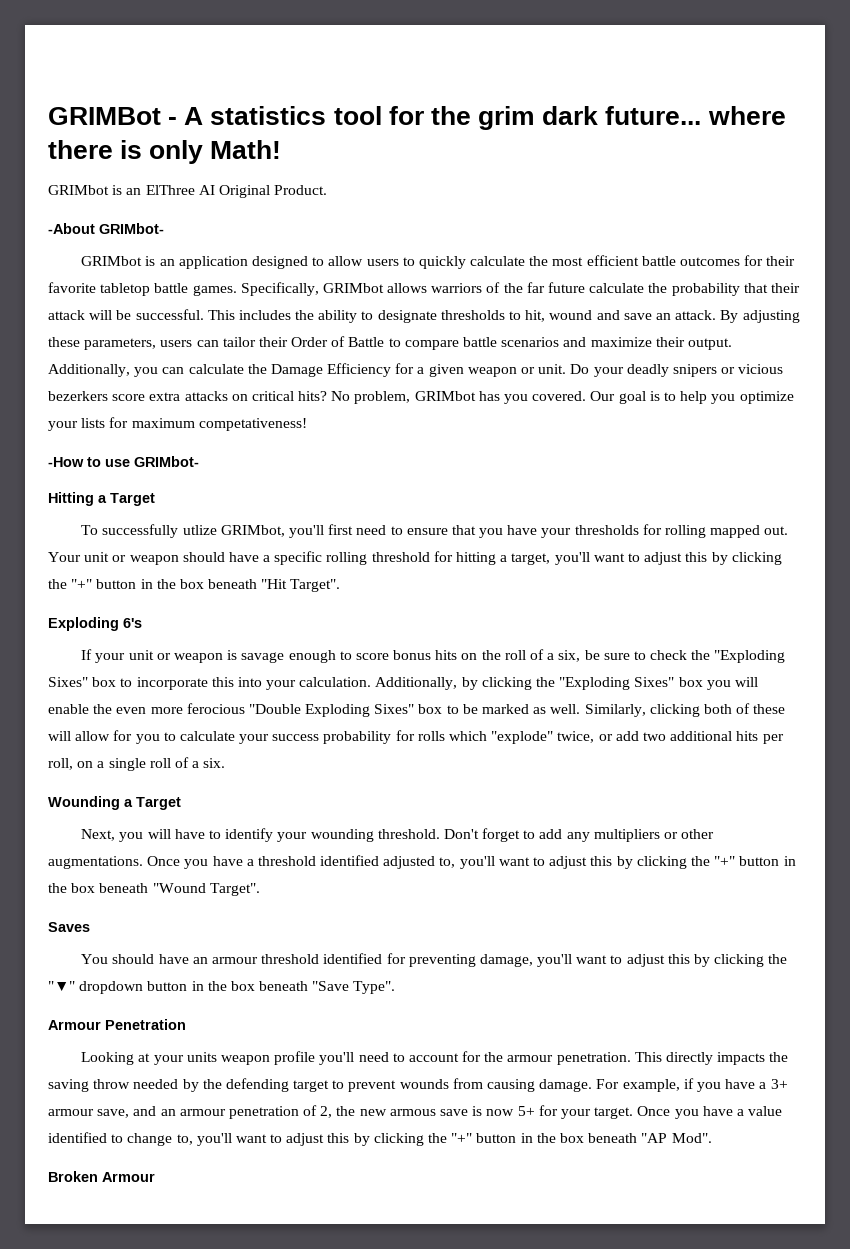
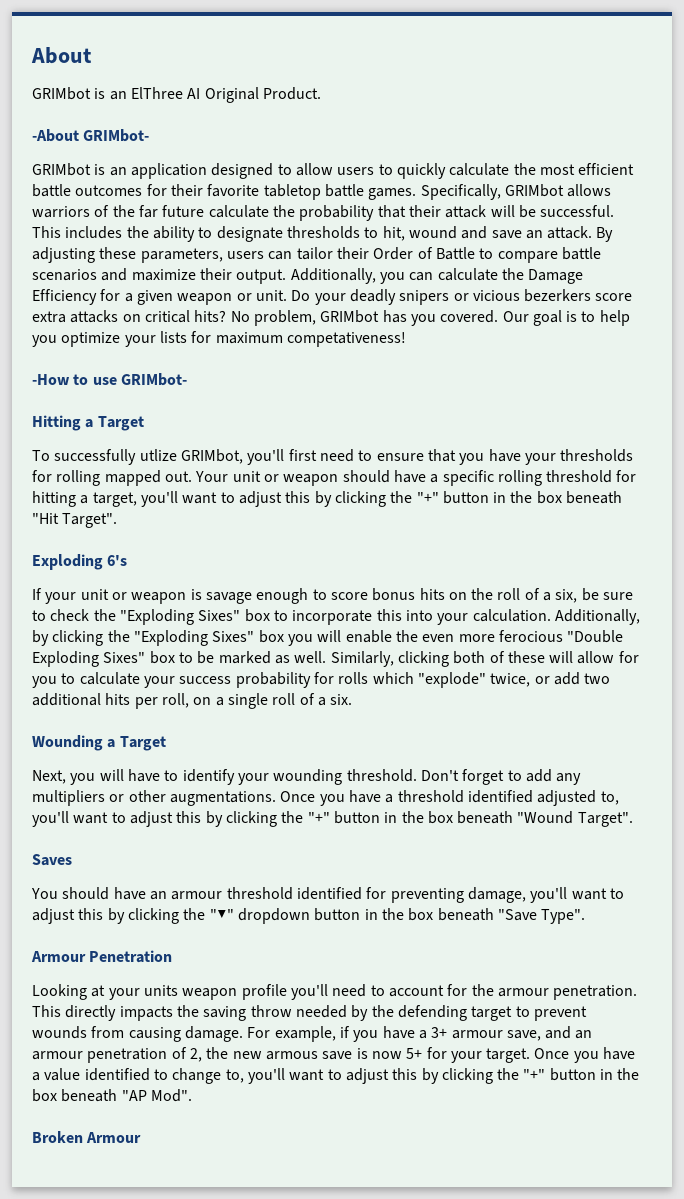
- GRIMBot - A statistics tool for the grim dark future... where there is only Math!
+ About

